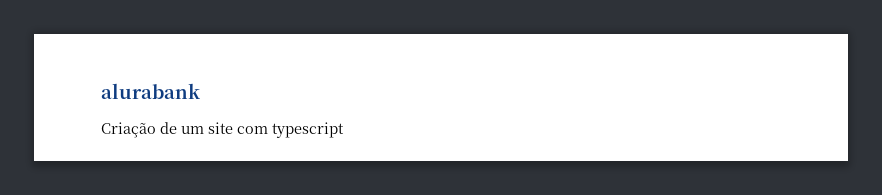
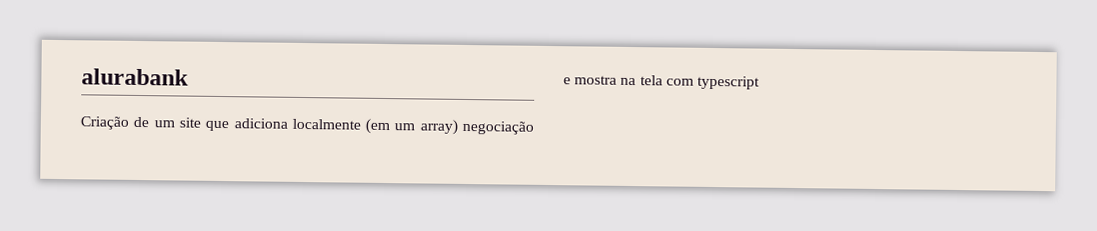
- Criação de um site com typescript
+ Criação de um site que adiciona localmente (em um array) negociação e mostra na tela com typescript

